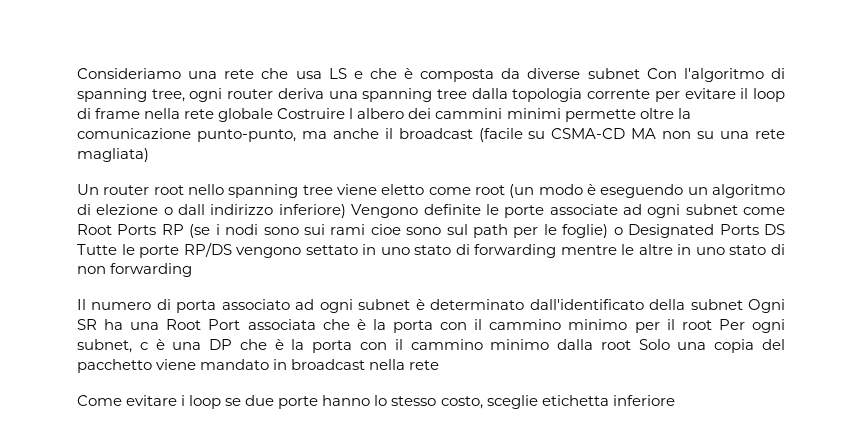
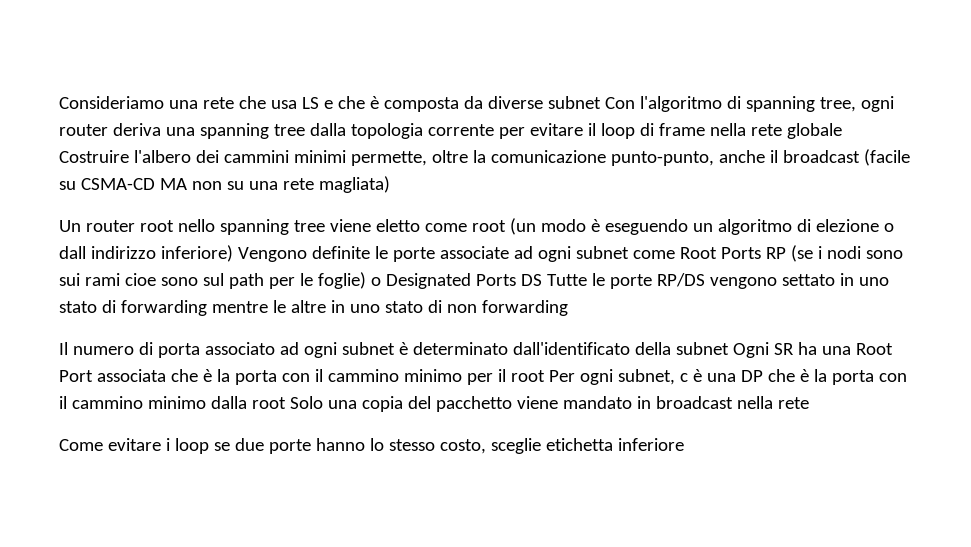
- Consideriamo una rete che usa LS e che è composta da diverse subnet Con l'algoritmo di spanning tree, ogni router deriva una spanning tree dalla topologia corrente per evitare il loop di frame nella rete globale Costruire l albero dei cammini minimi permette oltre la comunicazione punto-punto, ma anche il broadcast (facile su CSMA-CD MA non su una rete magliata)
+ Consideriamo una rete che usa LS e che è composta da diverse subnet Con l'algoritmo di spanning tree, ogni router deriva una spanning tree dalla topologia corrente per evitare il loop di frame nella rete globale Costruire l'albero dei cammini minimi permette, oltre la comunicazione punto-punto, anche il broadcast (facile su CSMA-CD MA non su una rete magliata)

